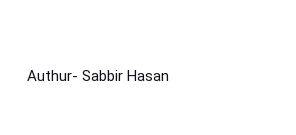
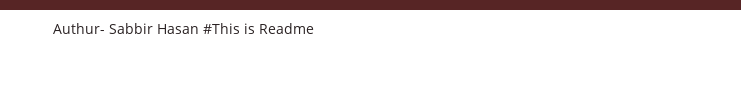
- Authur- Sabbir Hasan
+ Authur- Sabbir Hasan #This is Readme

